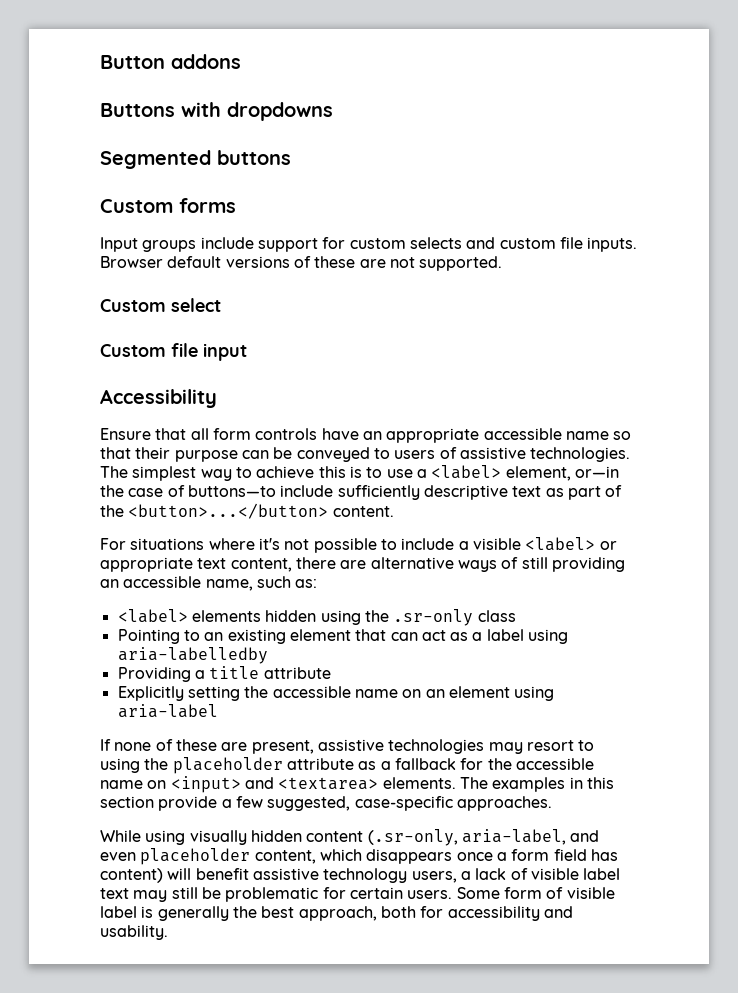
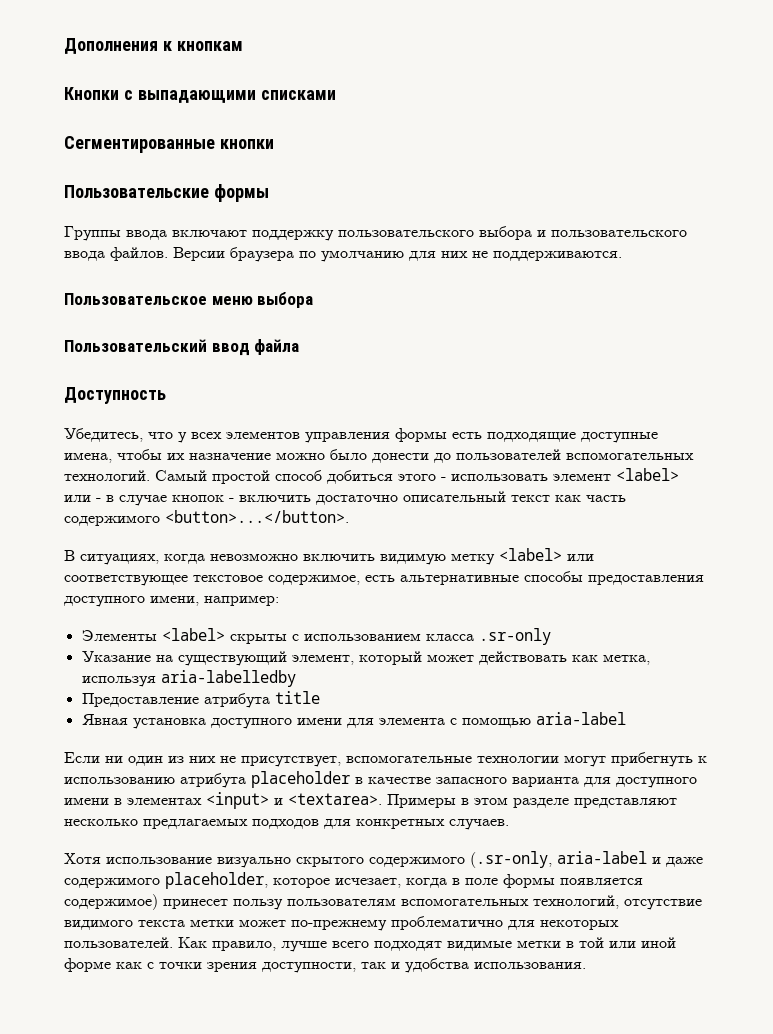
- Button addons
- Buttons with dropdowns
- Segmented buttons
- Custom forms
- Input groups include support for custom selects and custom file inputs. Browser default versions of these are not supported.
- Custom select
- Custom file input
- Accessibility
- Ensure that all form controls have an appropriate accessible name so that their purpose can be conveyed to users of assistive technologies. The simplest way to achieve this is to use a <label> element, or—in the case of buttons—to include sufficiently descriptive text as part of the <button>...</button> content.
- For situations where it's not possible to include a visible <label> or appropriate text content, there are alternative ways of still providing an accessible name, such as:
- <label> elements hidden using the .sr-only class
- Pointing to an existing element that can act as a label using aria-labelledby
+ Дополнения к кнопкам
+ Кнопки с выпадающими списками
+ Сегментированные кнопки
+ Пользовательские формы
+ Группы ввода включают поддержку пользовательского выбора и пользовательского ввода файлов. Версии браузера по умолчанию для них не поддерживаются.
+ Пользовательское меню выбора
+ Пользовательский ввод файла
+ Доступность
+ Убедитесь, что у всех элементов управления формы есть подходящие доступные имена, чтобы их назначение можно было донести до пользователей вспомогательных технологий. Самый простой способ добиться этого - использовать элемент <label> или - в случае кнопок - включить достаточно описательный текст как часть содержимого <button>...</button>.
+ В ситуациях, когда невозможно включить видимую метку <label> или соответствующее текстовое содержимое, есть альтернативные способы предоставления доступного имени, например:
+ Элементы <label> скрыты с использованием класса .sr-only
+ Указание на существующий элемент, который может действовать как метка, используя aria-labelledby
- Providing a title attribute
- Explicitly setting the accessible name on an element using aria-label
- If none of these are present, assistive technologies may resort to using the placeholder attribute as a fallback for the accessible name on <input> and <textarea> elements. The examples in this section provide a few suggested, case-specific approaches.
- While using visually hidden content (.sr-only, aria-label, and even placeholder content, which disappears once a form field has content) will benefit assistive technology users, a lack of visible label text may still be problematic for certain users. Some form of visible label is generally the best approach, both for accessibility and usability.
+ Предоставление атрибута title
+ Явная установка доступного имени для элемента с помощью aria-label
+ Если ни один из них не присутствует, вспомогательные технологии могут прибегнуть к использованию атрибута placeholder в качестве запасного варианта для доступного имени в элементах <input> и <textarea>. Примеры в этом разделе представляют несколько предлагаемых подходов для конкретных случаев.
+ Хотя использование визуально скрытого содержимого (.sr-only, aria-label и даже содержимого placeholder, которое исчезает, когда в поле формы появляется содержимое) принесет пользу пользователям вспомогательных технологий, отсутствие видимого текста метки может по-прежнему проблематично для некоторых пользователей. Как правило, лучше всего подходят видимые метки в той или иной форме как с точки зрения доступности, так и удобства использования.

